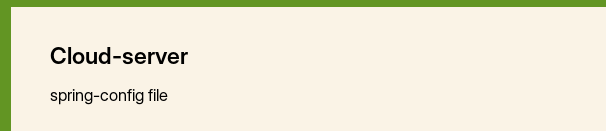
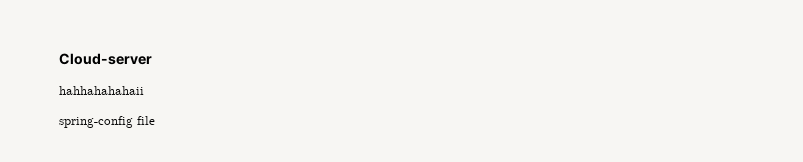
+ hahhahahahaii

